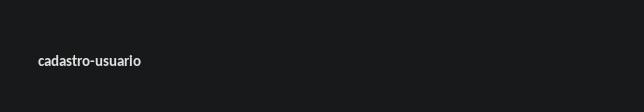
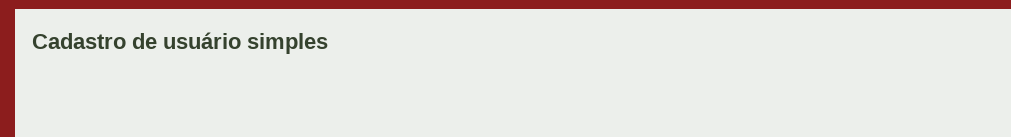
- cadastro-usuario
+ Cadastro de usuário simples

